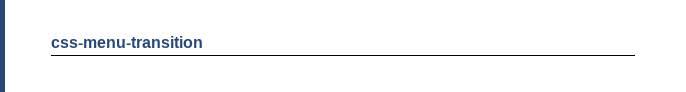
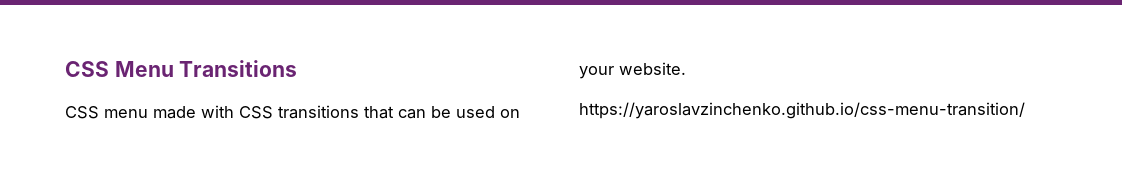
- css-menu-transition
+ CSS Menu Transitions
+ CSS menu made with CSS transitions that can be used on your website.
+ https://yaroslavzinchenko.github.io/css-menu-transition/

